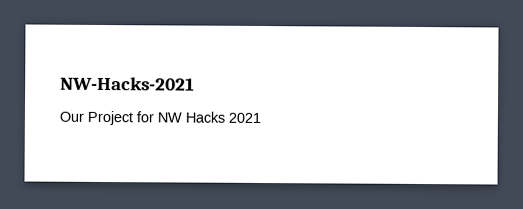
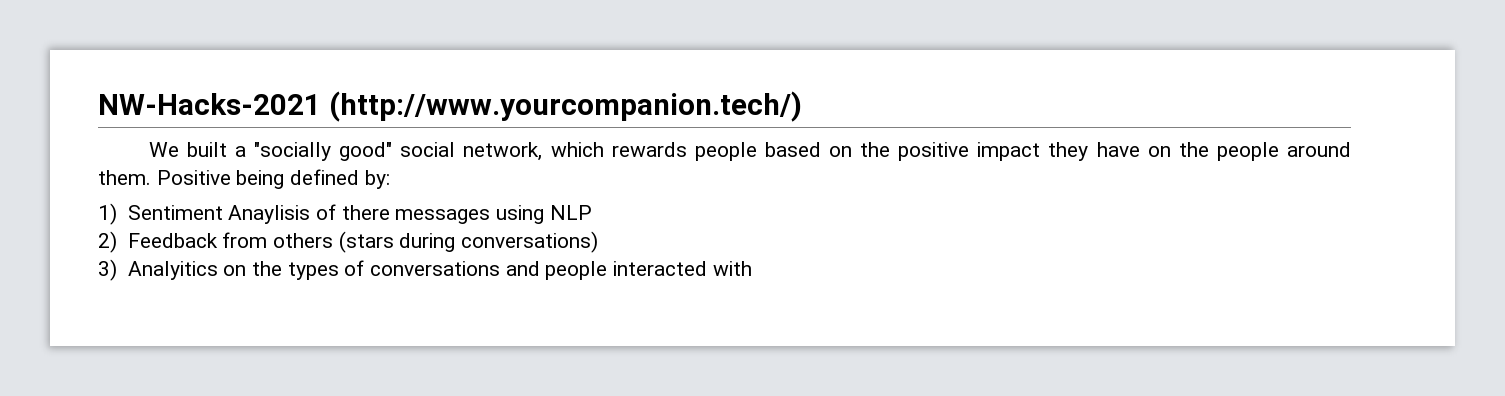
- NW-Hacks-2021
- Our Project for NW Hacks 2021
+ NW-Hacks-2021 (http://www.yourcompanion.tech/)
+ We built a "socially good" social network, which rewards people based on the positive impact they have on the people around them. Positive being defined by:
+ 1) Sentiment Anaylisis of there messages using NLP
+ 2) Feedback from others (stars during conversations)
+ 3) Analyitics on the types of conversations and people interacted with

